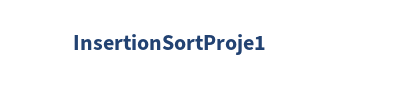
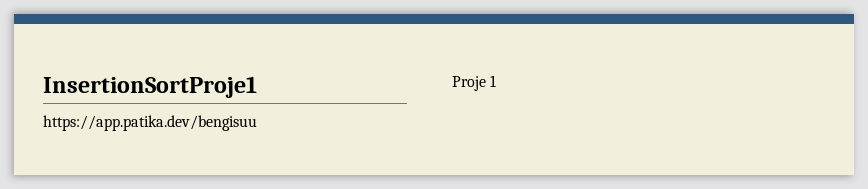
+ https://app.patika.dev/bengisuu
+ Proje 1

